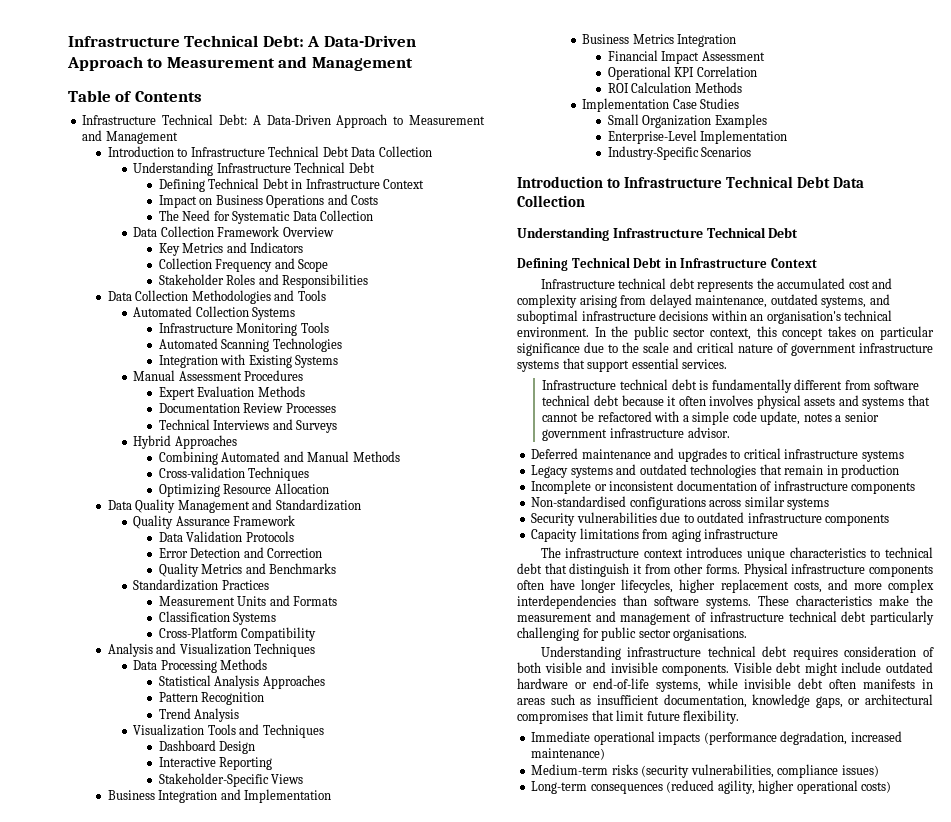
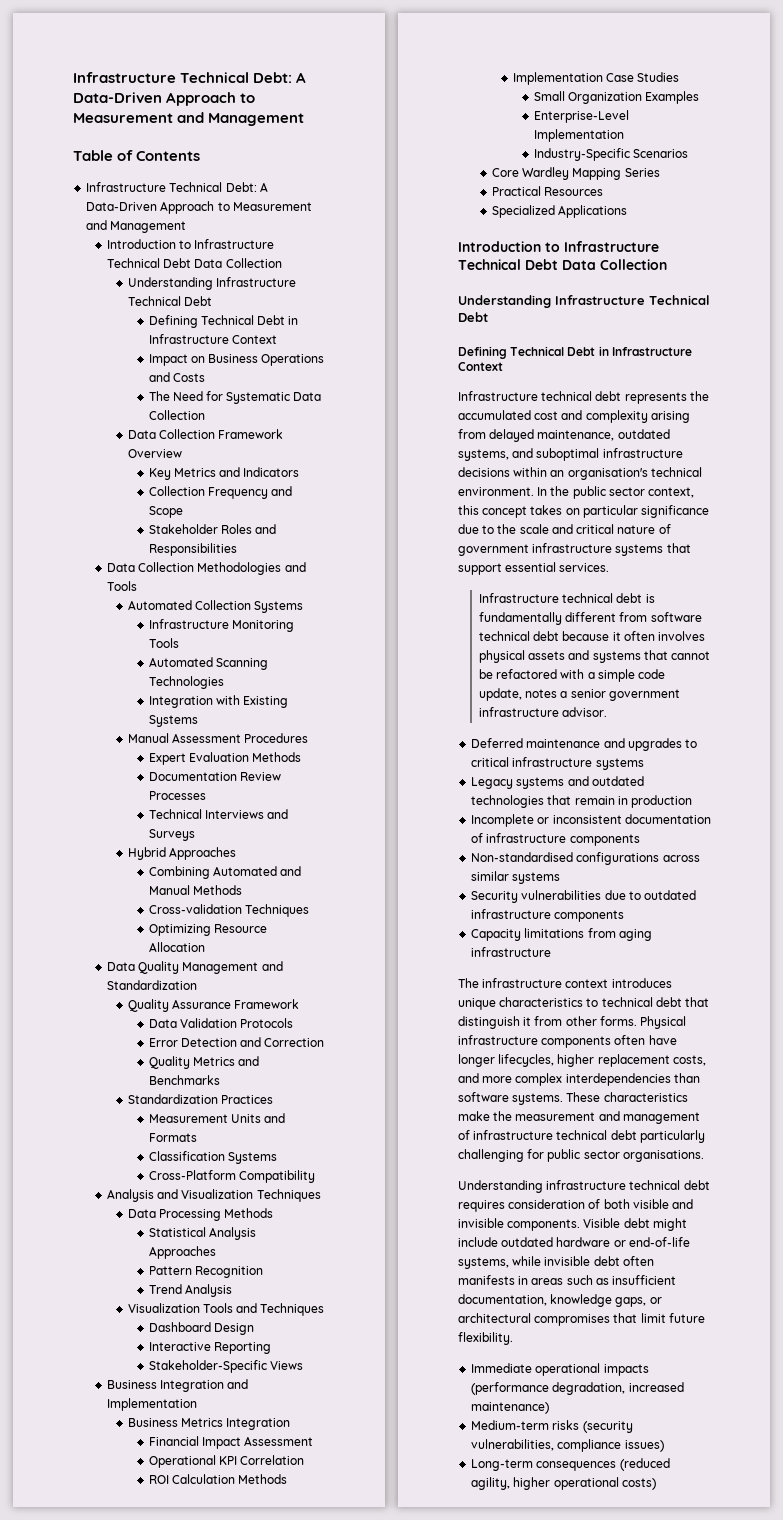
+ Core Wardley Mapping Series
+ Practical Resources
+ Specialized Applications

